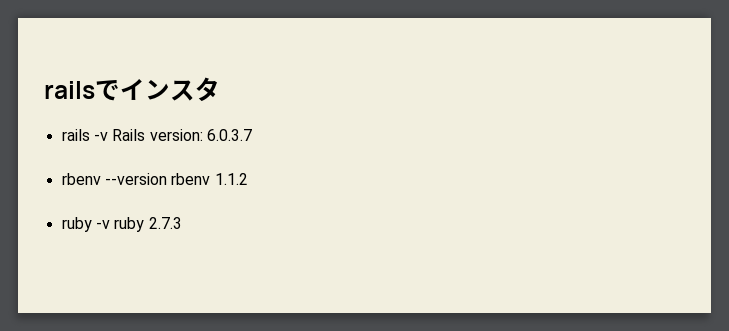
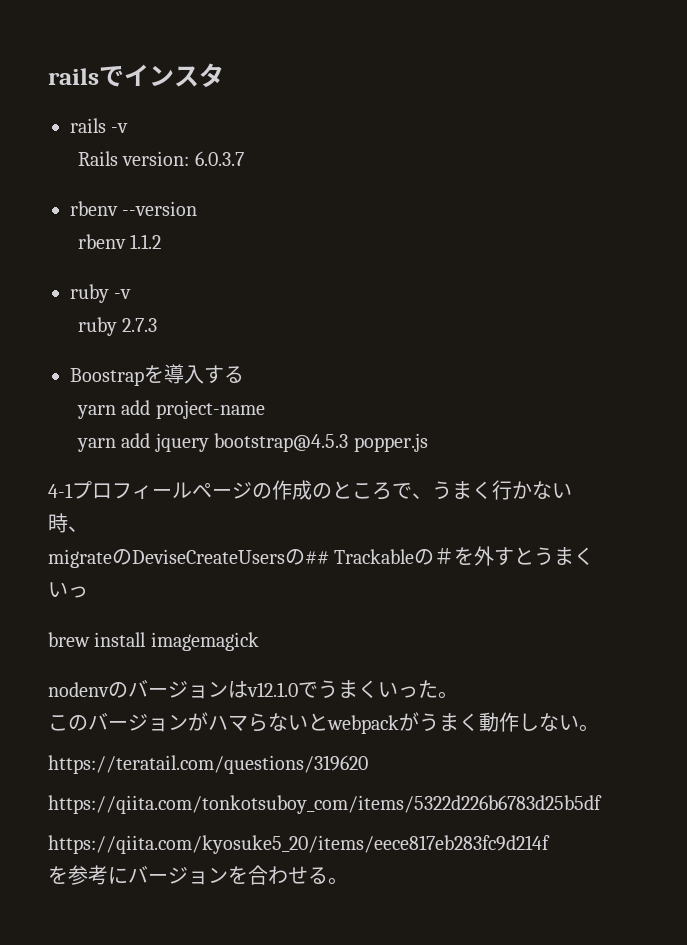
- rails -v Rails version: 6.0.3.7
+ rails -v
+ Rails version: 6.0.3.7
- rbenv --version rbenv 1.1.2
+ rbenv --version
+ rbenv 1.1.2
- ruby -v ruby 2.7.3
+ ruby -v
+ ruby 2.7.3
+ Boostrapを導入する
+ yarn add project-name
+ yarn add jquery bootstrap@4.5.3 popper.js
+ 4-1プロフィールページの作成のところで、うまく行かない時、
+ migrateのDeviseCreateUsersの## Trackableの＃を外すとうまくいっ
+ brew install imagemagick
+ nodenvのバージョンはv12.1.0でうまくいった。
+ このバージョンがハマらないとwebpackがうまく動作しない。
+ https://teratail.com/questions/319620
+ https://qiita.com/tonkotsuboy_com/items/5322d226b6783d25b5df
+ https://qiita.com/kyosuke5_20/items/eece817eb283fc9d214f
+ を参考にバージョンを合わせる。

